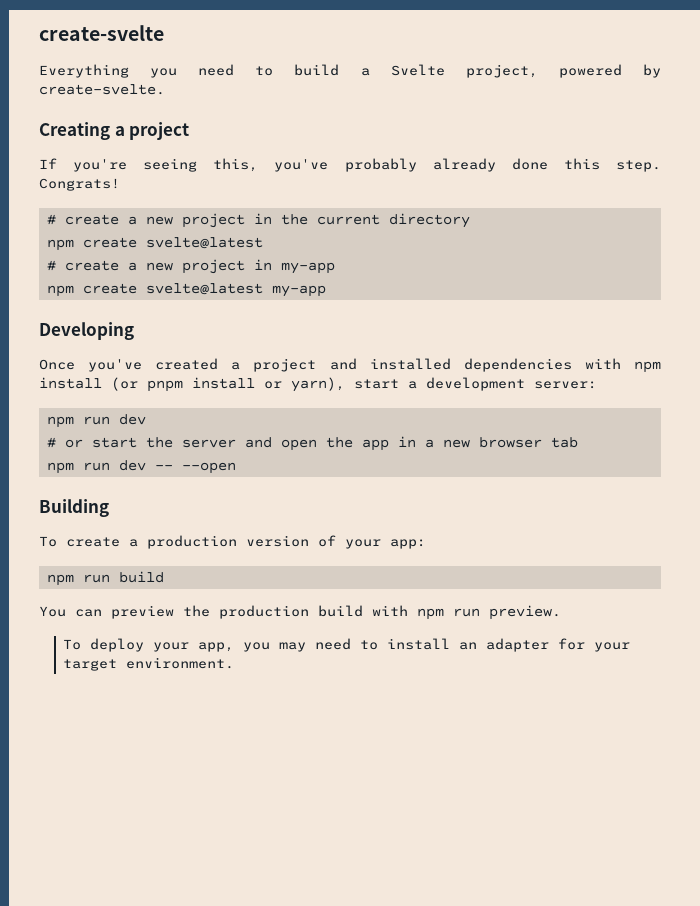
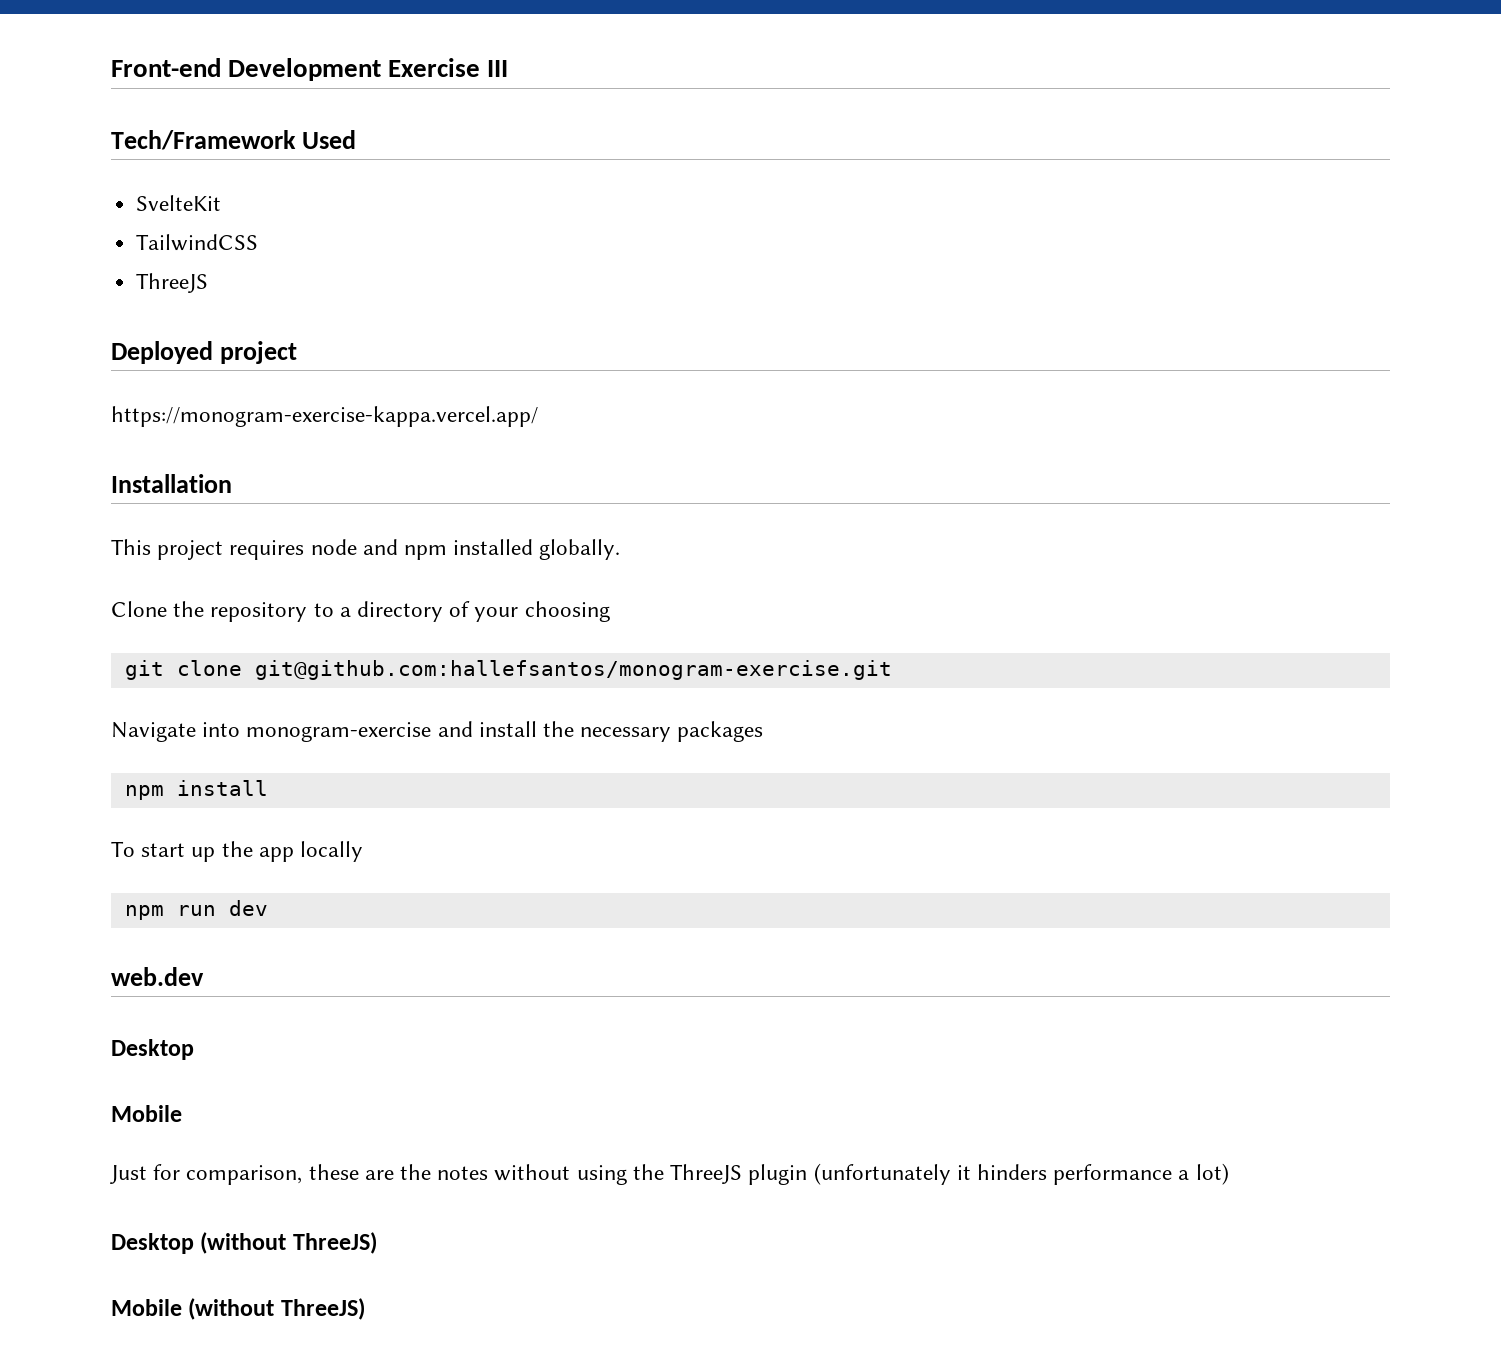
- create-svelte
- Everything you need to build a Svelte project, powered by create-svelte.
- Creating a project
- If you're seeing this, you've probably already done this step. Congrats!
- # create a new project in the current directory
- npm create svelte@latest
- # create a new project in my-app
- npm create svelte@latest my-app
- Developing
- Once you've created a project and installed dependencies with npm install (or pnpm install or yarn), start a development server:
+ Front-end Development Exercise III
+ Tech/Framework Used
+ SvelteKit
+ TailwindCSS
+ ThreeJS
+ Deployed project
+ https://monogram-exercise-kappa.vercel.app/
+ Installation
+ This project requires node and npm installed globally.
+ Clone the repository to a directory of your choosing
+ git clone git@github.com:hallefsantos/monogram-exercise.git
+ Navigate into monogram-exercise and install the necessary packages
+ npm install
+ To start up the app locally
  npm run dev
- # or start the server and open the app in a new browser tab
- npm run dev -- --open
- Building
- To create a production version of your app:
- npm run build
- You can preview the production build with npm run preview.
- To deploy your app, you may need to install an adapter for your target environment.
+ web.dev
+ Desktop
+ Mobile
+ Just for comparison, these are the notes without using the ThreeJS plugin (unfortunately it hinders performance a lot)
+ Desktop (without ThreeJS)
+ Mobile (without ThreeJS)

